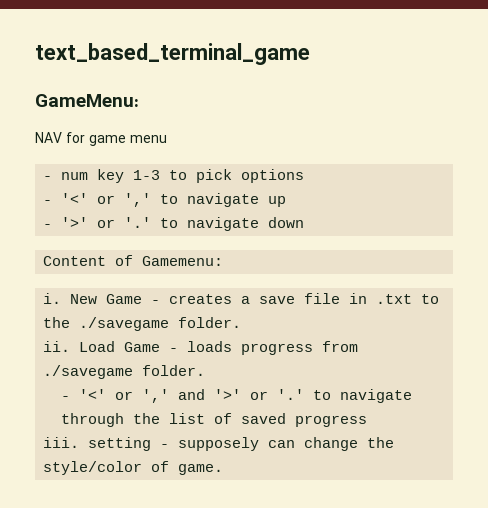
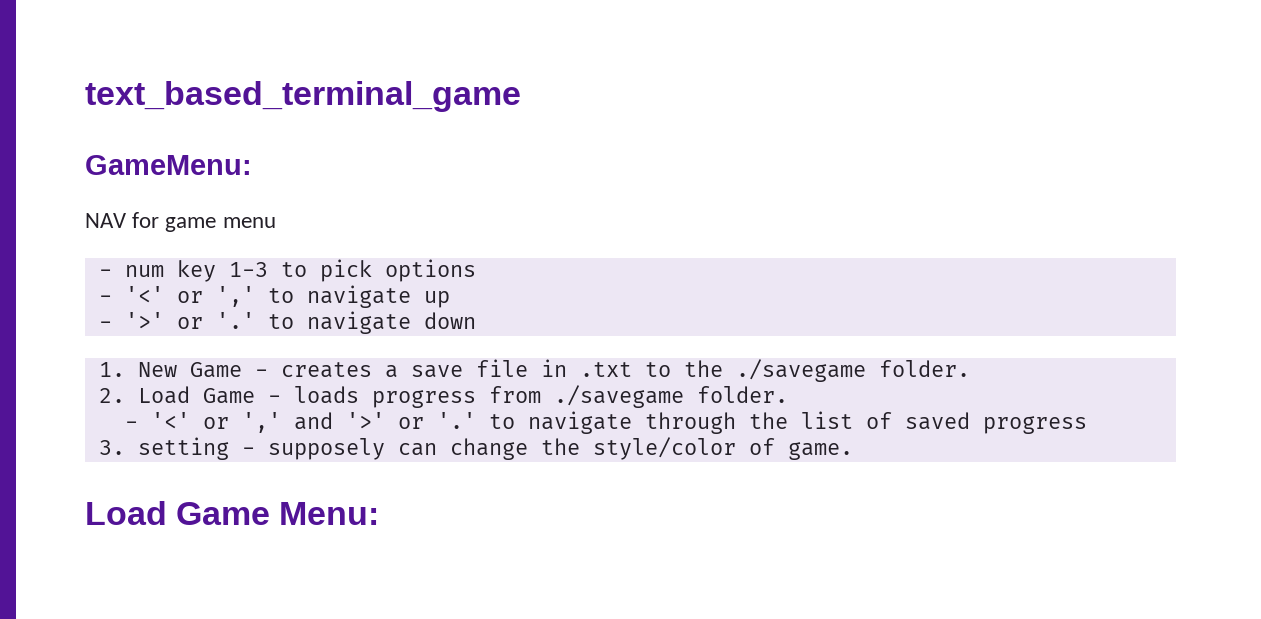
- Content of Gamemenu:
- i. New Game - creates a save file in .txt to the ./savegame folder.
+ 1. New Game - creates a save file in .txt to the ./savegame folder.
- ii. Load Game - loads progress from ./savegame folder.
+ 2. Load Game - loads progress from ./savegame folder.
- iii. setting - supposely can change the style/color of game.
+ 3. setting - supposely can change the style/color of game.
+ Load Game Menu:

